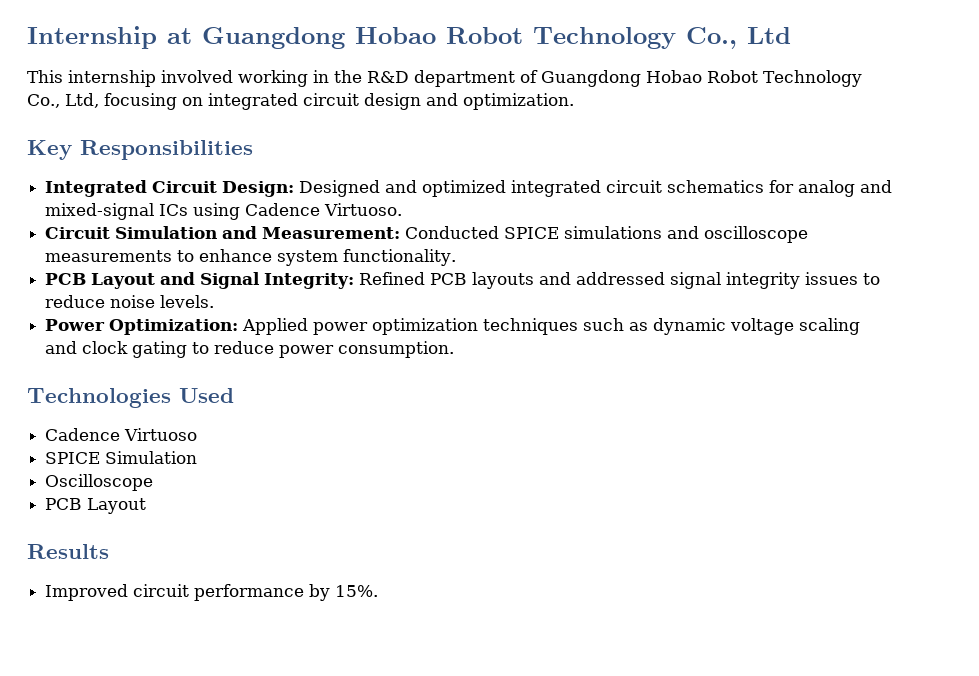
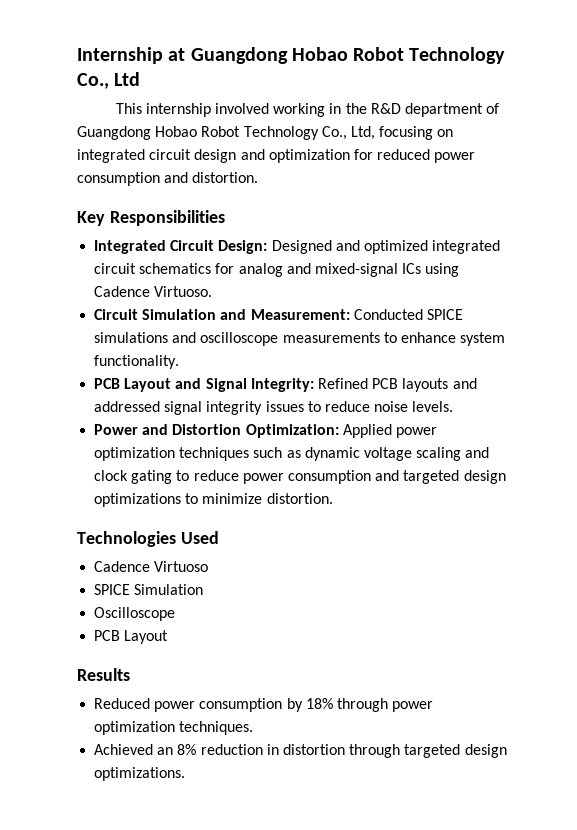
- This internship involved working in the R&D department of Guangdong Hobao Robot Technology Co., Ltd, focusing on integrated circuit design and optimization.
+ This internship involved working in the R&D department of Guangdong Hobao Robot Technology Co., Ltd, focusing on integrated circuit design and optimization for reduced power consumption and distortion.
- Power Optimization: Applied power optimization techniques such as dynamic voltage scaling and clock gating to reduce power consumption.
+ Power and Distortion Optimization: Applied power optimization techniques such as dynamic voltage scaling and clock gating to reduce power consumption and targeted design optimizations to minimize distortion.
- Improved circuit performance by 15%.
+ Reduced power consumption by 18% through power optimization techniques.
+ Achieved an 8% reduction in distortion through targeted design optimizations.

